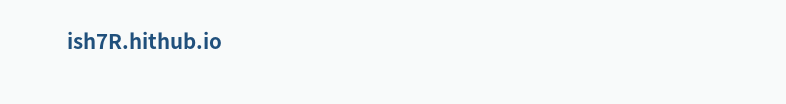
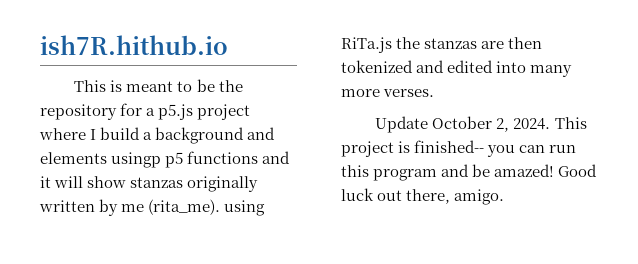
+ This is meant to be the repository for a p5.js project where I build a background and elements usingp p5 functions and it will show stanzas originally written by me (rita_me). using RiTa.js the stanzas are then tokenized and edited into many more verses.
+ Update October 2, 2024. This project is finished-- you can run this program and be amazed! Good luck out there, amigo.

